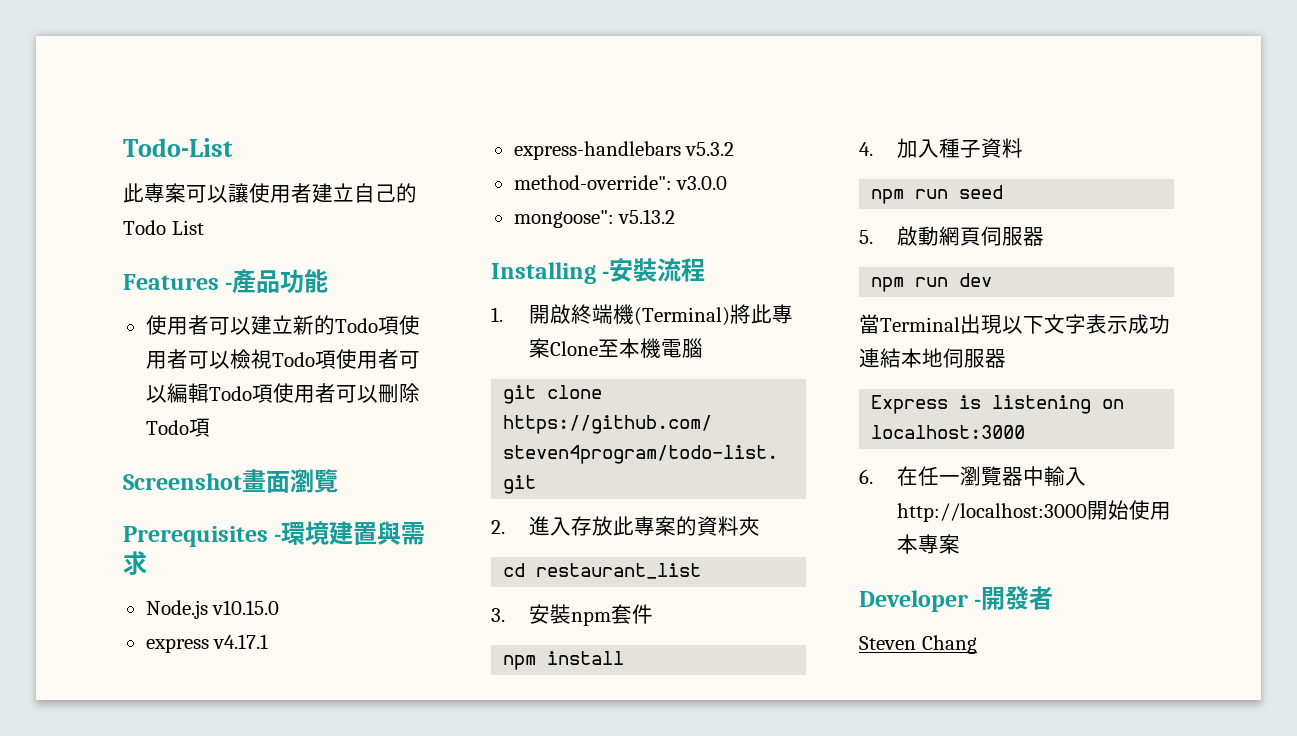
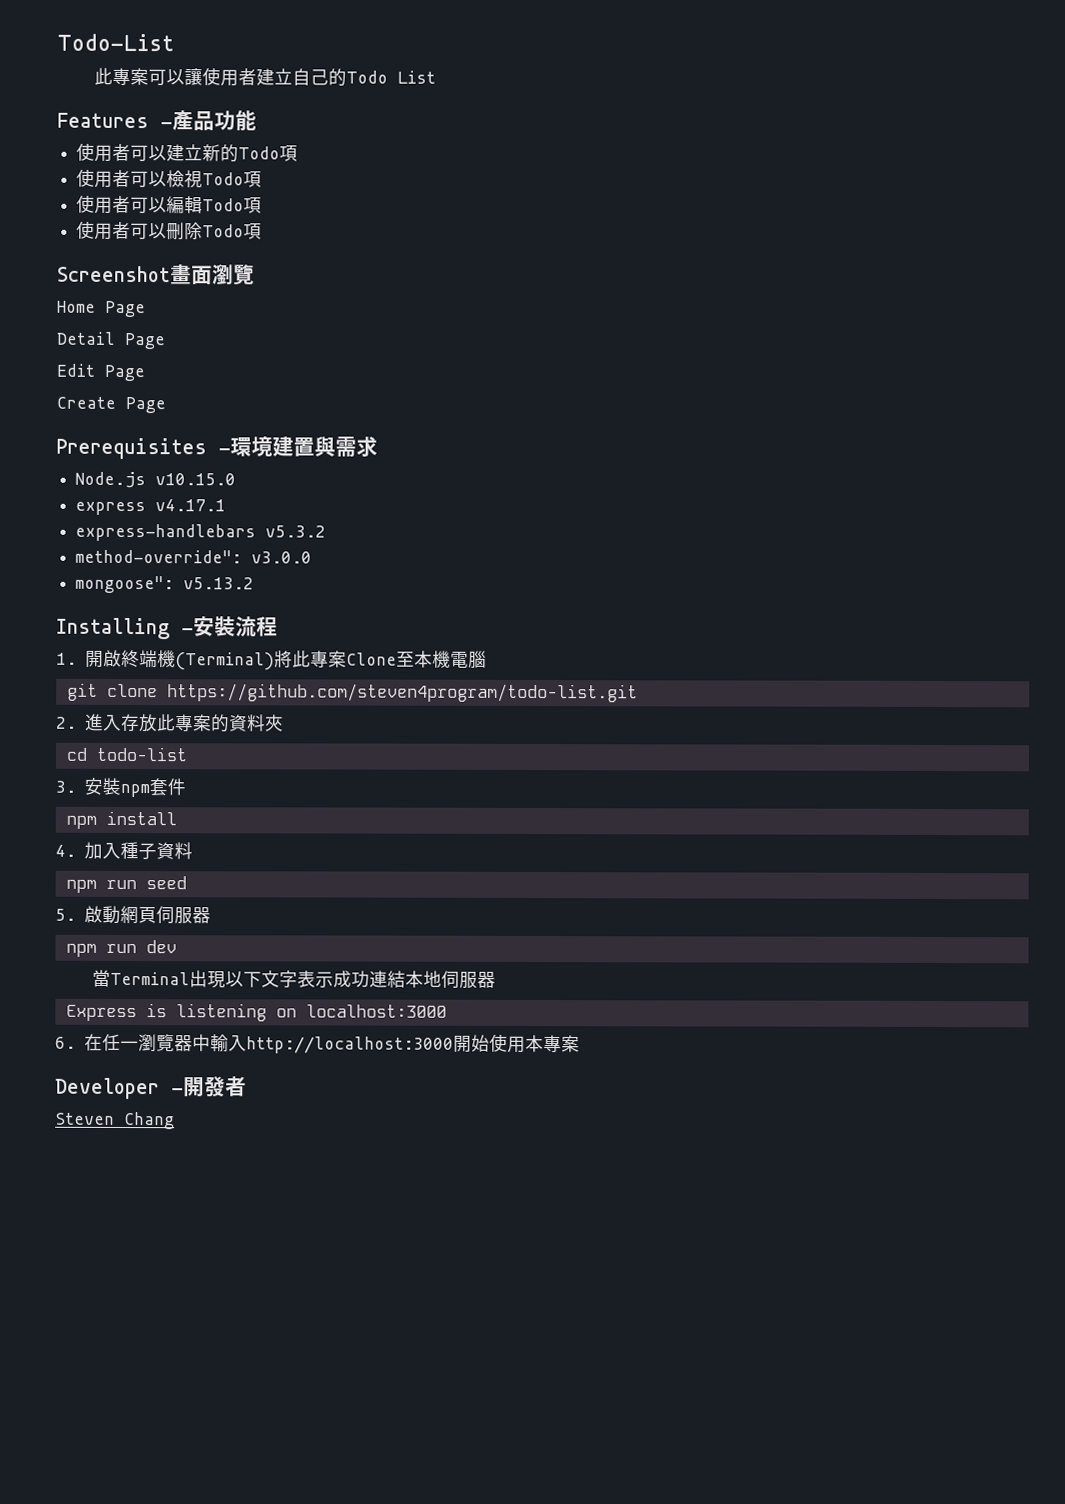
- 使用者可以建立新的Todo項使用者可以檢視Todo項使用者可以編輯Todo項使用者可以刪除Todo項
+ 使用者可以建立新的Todo項
+ 使用者可以檢視Todo項
+ 使用者可以編輯Todo項
+ 使用者可以刪除Todo項
+ Home Page
+ Detail Page
+ Edit Page
+ Create Page
- cd restaurant_list
+ cd todo-list

